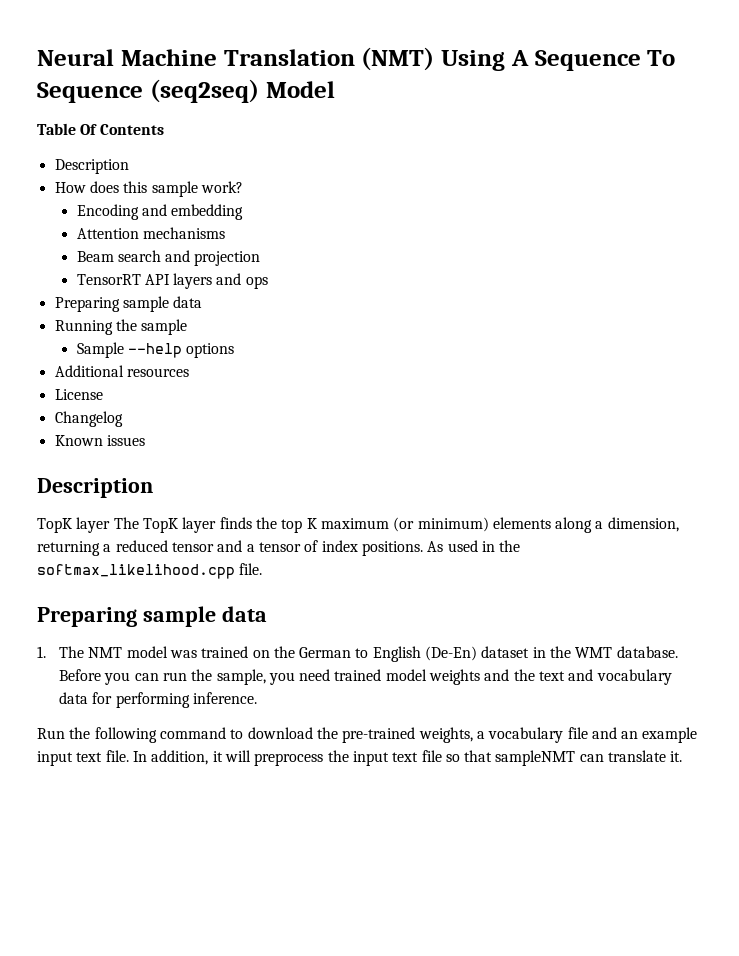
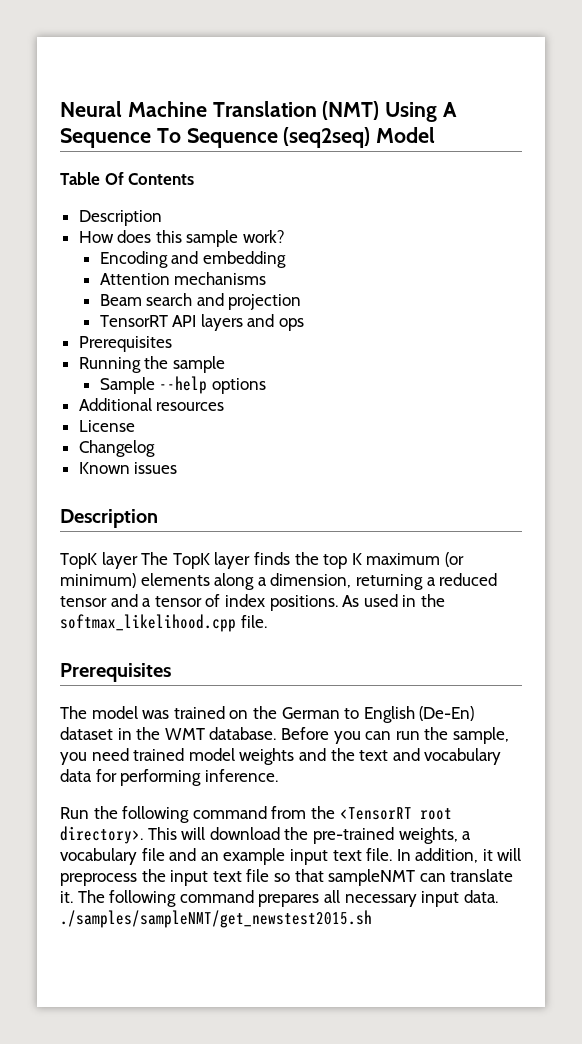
  TensorRT API layers and ops
- Preparing sample data
+ Prerequisites
  As used in the softmax_likelihood.cpp file.
- Preparing sample data
- 1. The NMT model was trained on the German to English (De-En) dataset in the WMT database.
+ Prerequisites
+ The model was trained on the German to English (De-En) dataset in the WMT database.
- Run the following command to download the pre-trained weights, a vocabulary file and an example input text file.
+ Run the following command from the <TensorRT root directory>. This will download the pre-trained weights, a vocabulary file and an example input text file.
+ The following command prepares all necessary input data. ./samples/sampleNMT/get_newstest2015.sh

